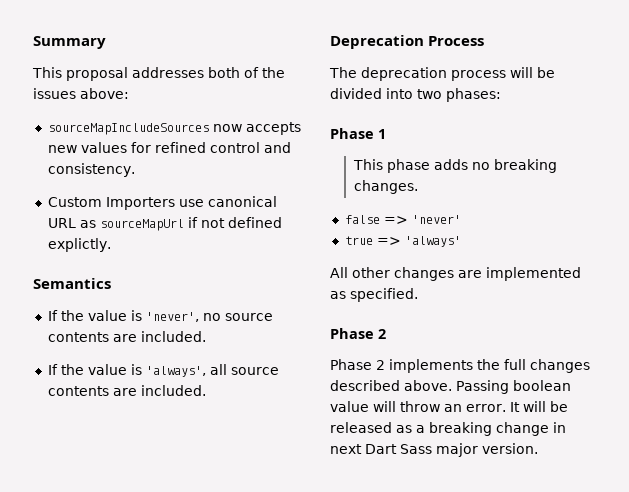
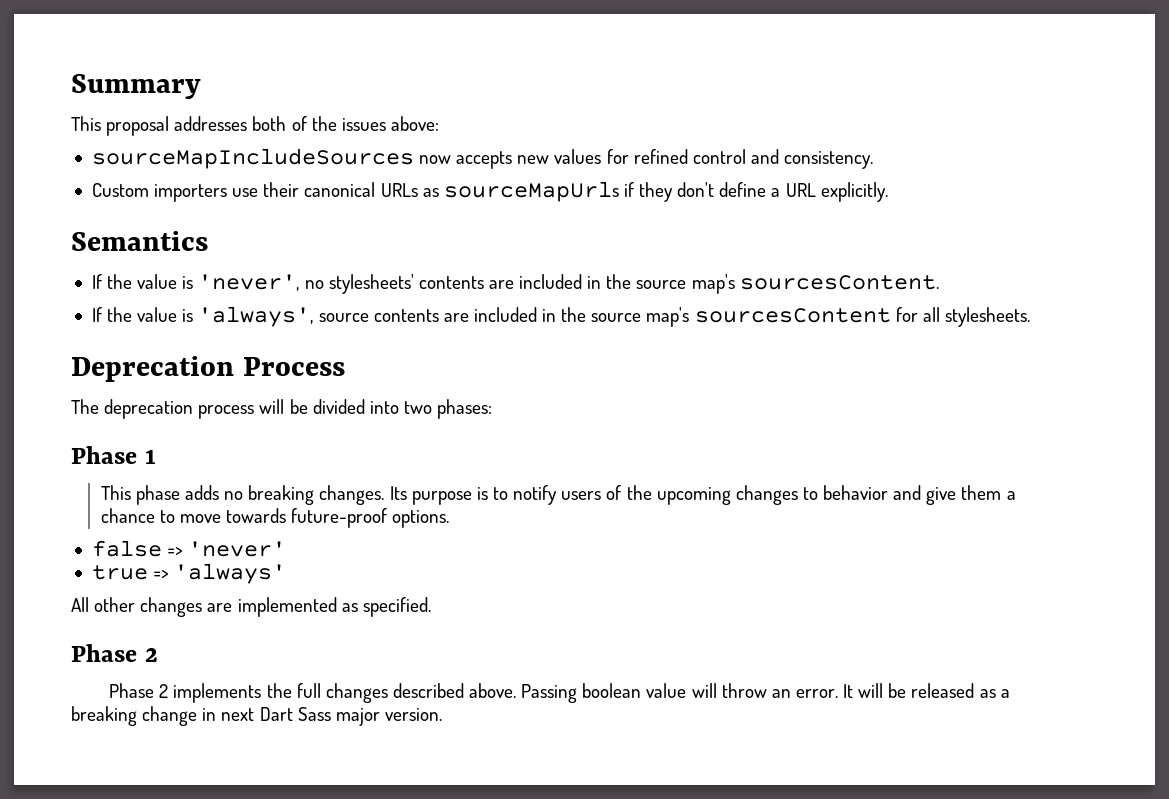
- Custom Importers use canonical URL as sourceMapUrl if not defined explictly.
+ Custom importers use their canonical URLs as sourceMapUrls if they don't define a URL explicitly.
- If the value is 'never', no source contents are included.
+ If the value is 'never', no stylesheets' contents are included in the source map's sourcesContent.
- If the value is 'always', all source contents are included.
+ If the value is 'always', source contents are included in the source map's sourcesContent for all stylesheets.
+ Its purpose is to notify users of the upcoming changes to behavior and give them a chance to move towards future-proof options.

